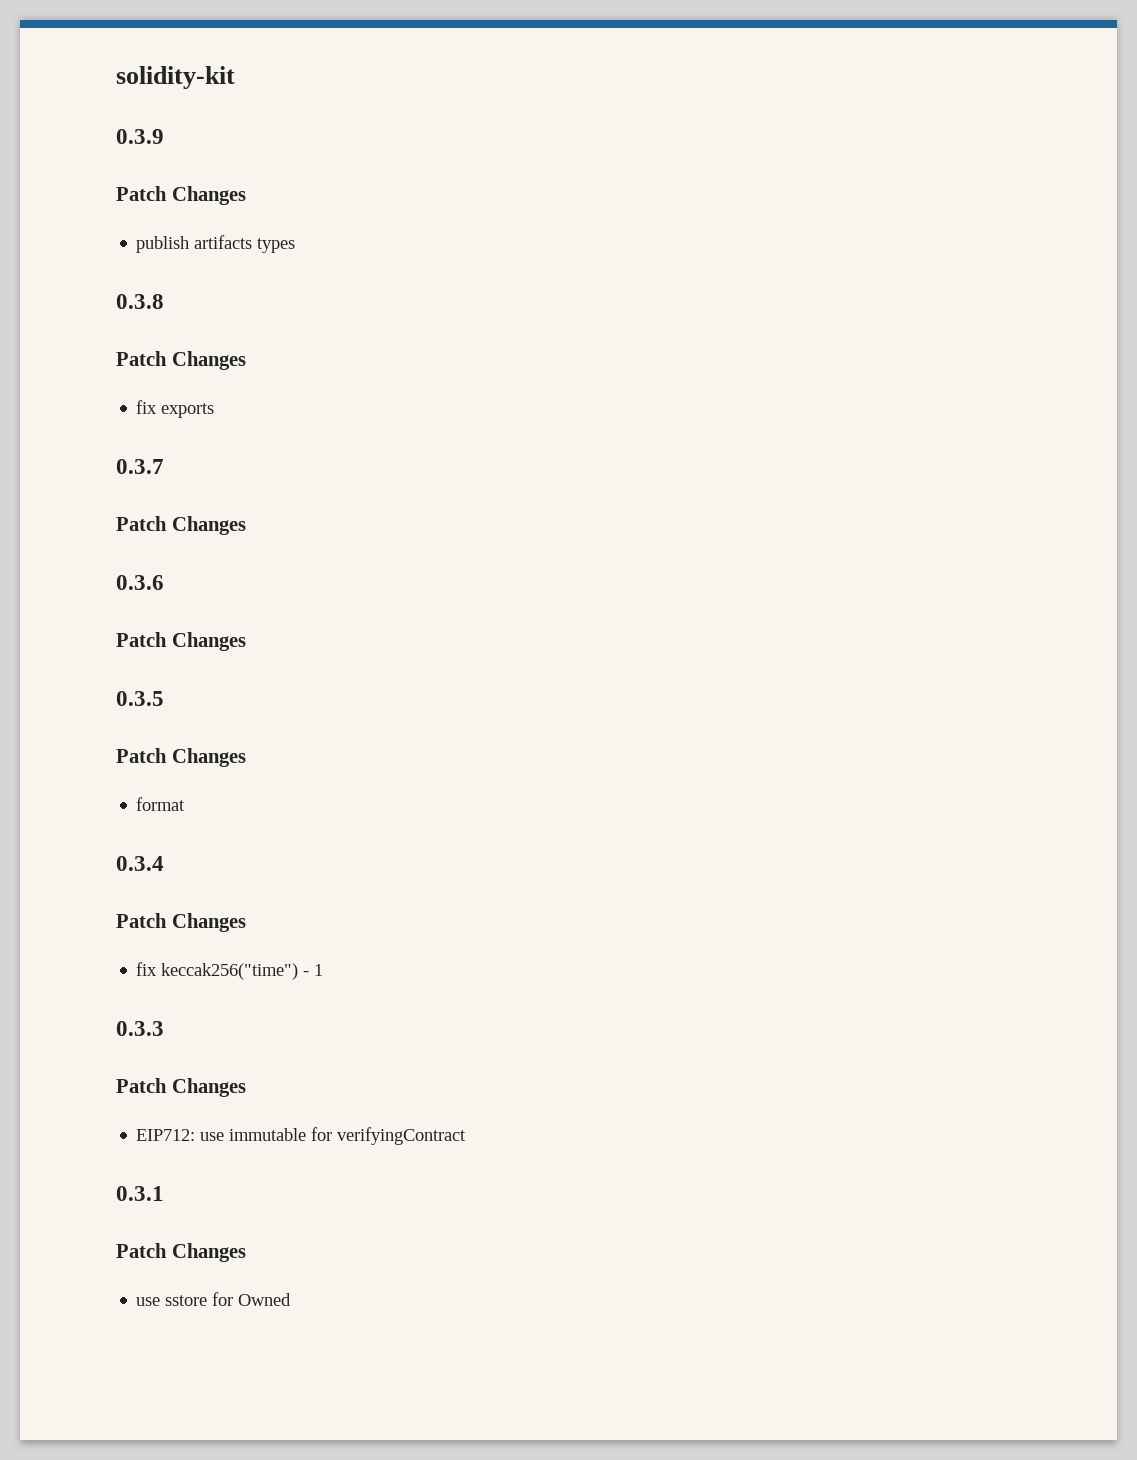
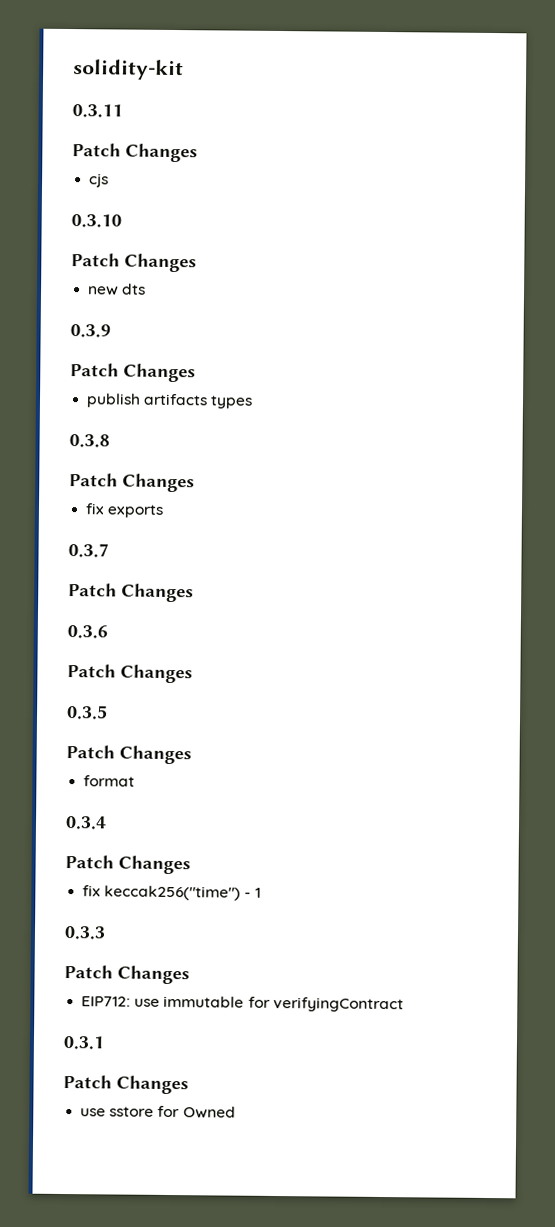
+ 0.3.11
+ Patch Changes
+ cjs
+ 0.3.10
+ Patch Changes
+ new dts

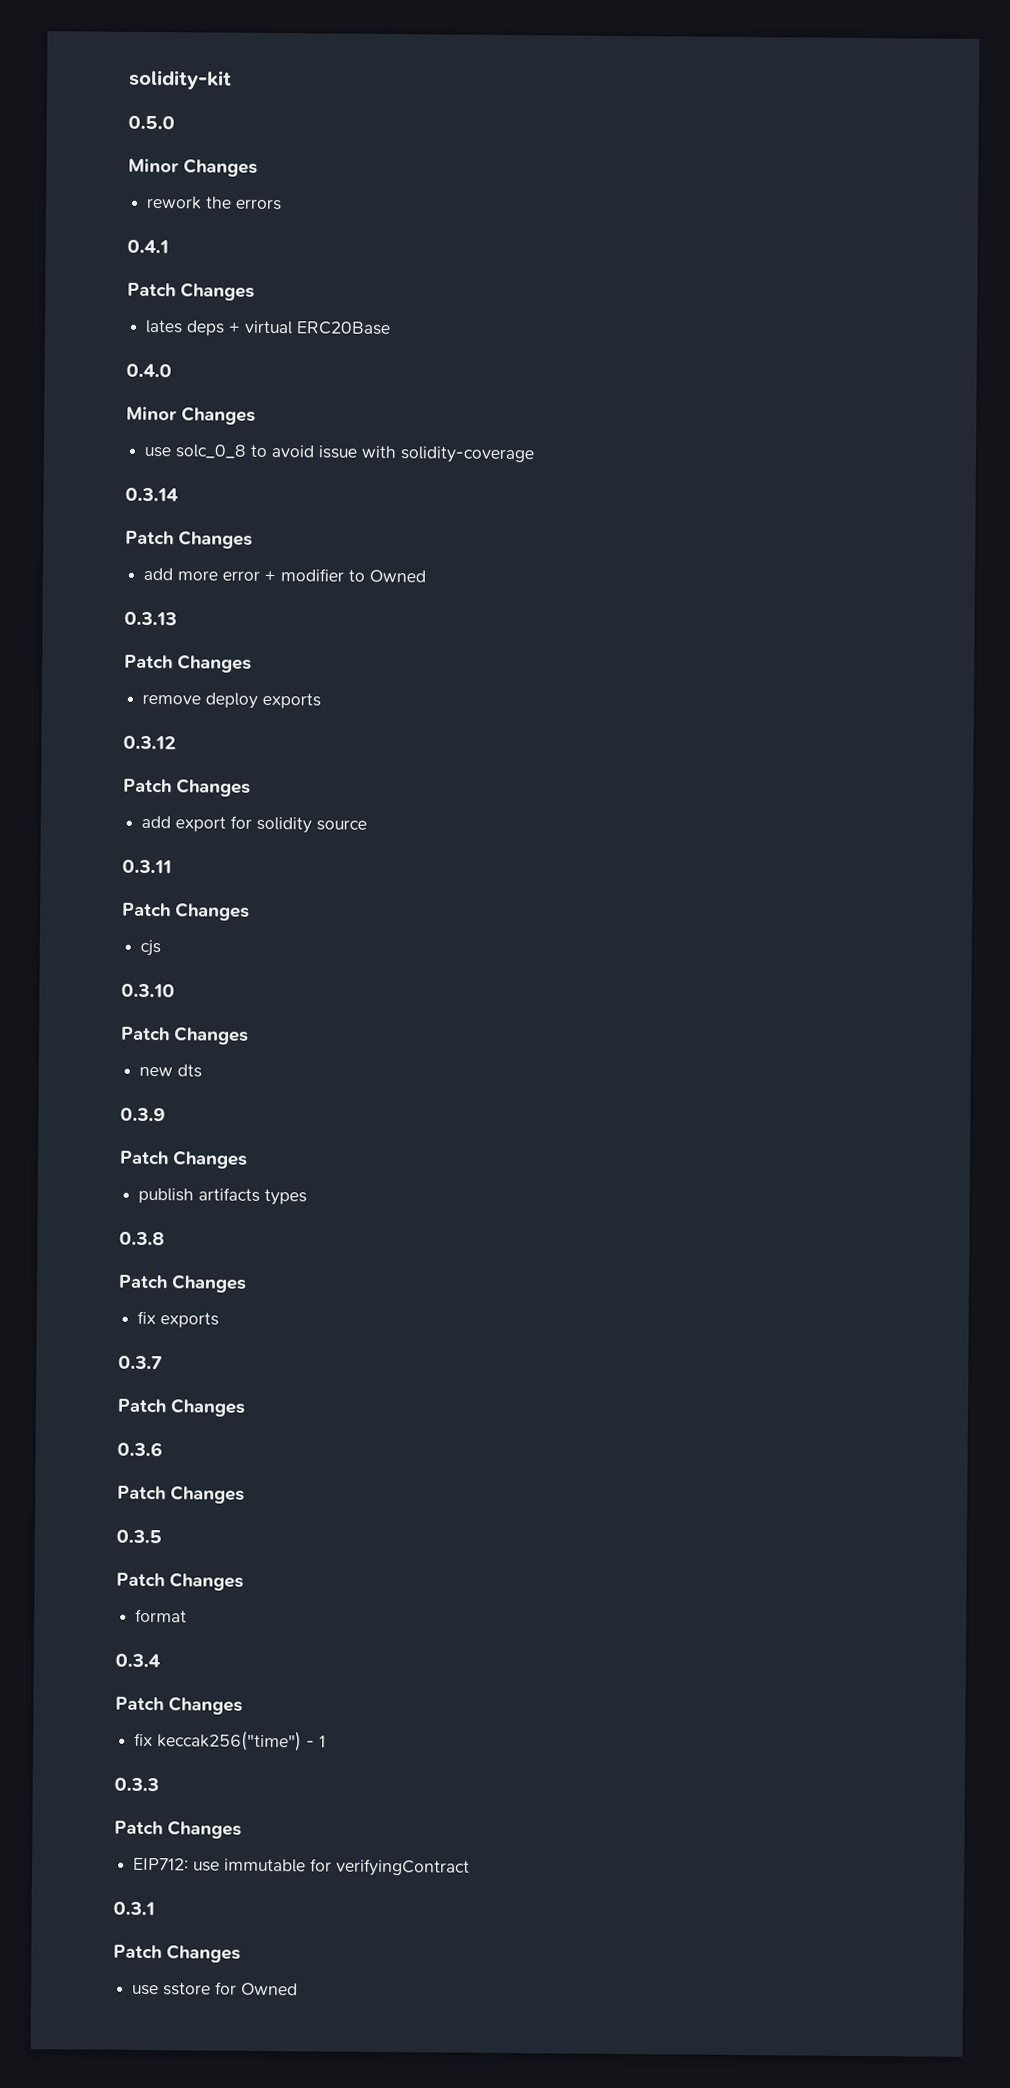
+ 0.5.0
+ Minor Changes
+ rework the errors
+ 0.4.1
+ Patch Changes
+ lates deps + virtual ERC20Base
+ 0.4.0
+ Minor Changes
+ use solc_0_8 to avoid issue with solidity-coverage
+ 0.3.14
+ Patch Changes
+ add more error + modifier to Owned
+ 0.3.13
+ Patch Changes
+ remove deploy exports
+ 0.3.12
+ Patch Changes
+ add export for solidity source

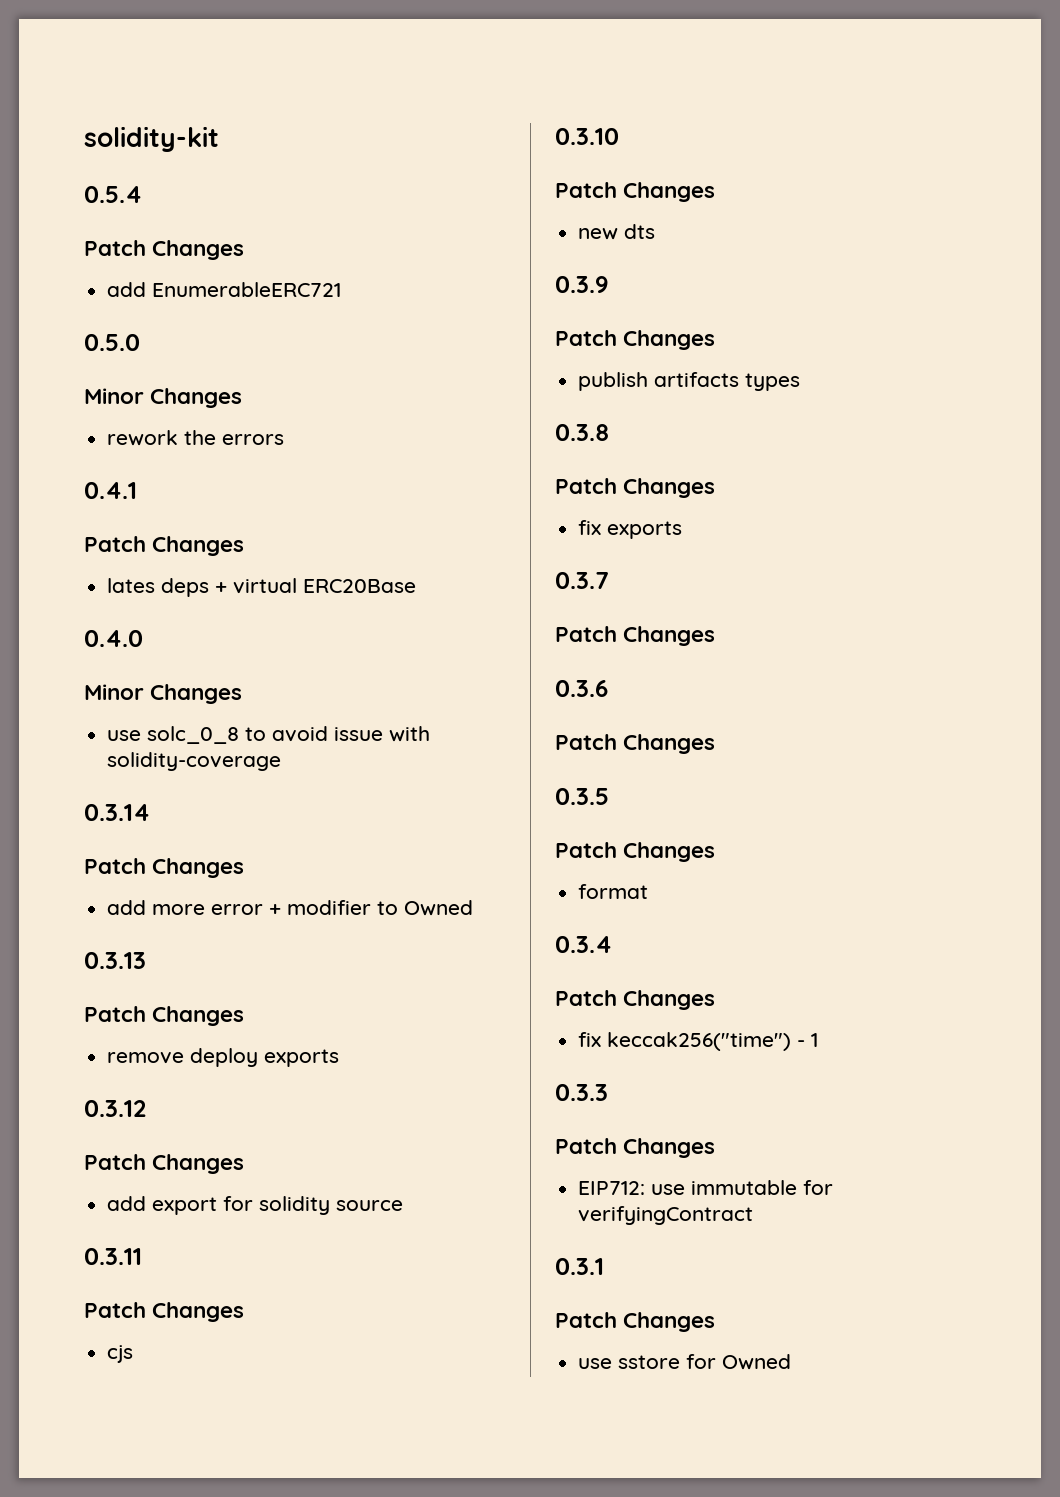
+ 0.5.4
+ Patch Changes
+ add EnumerableERC721

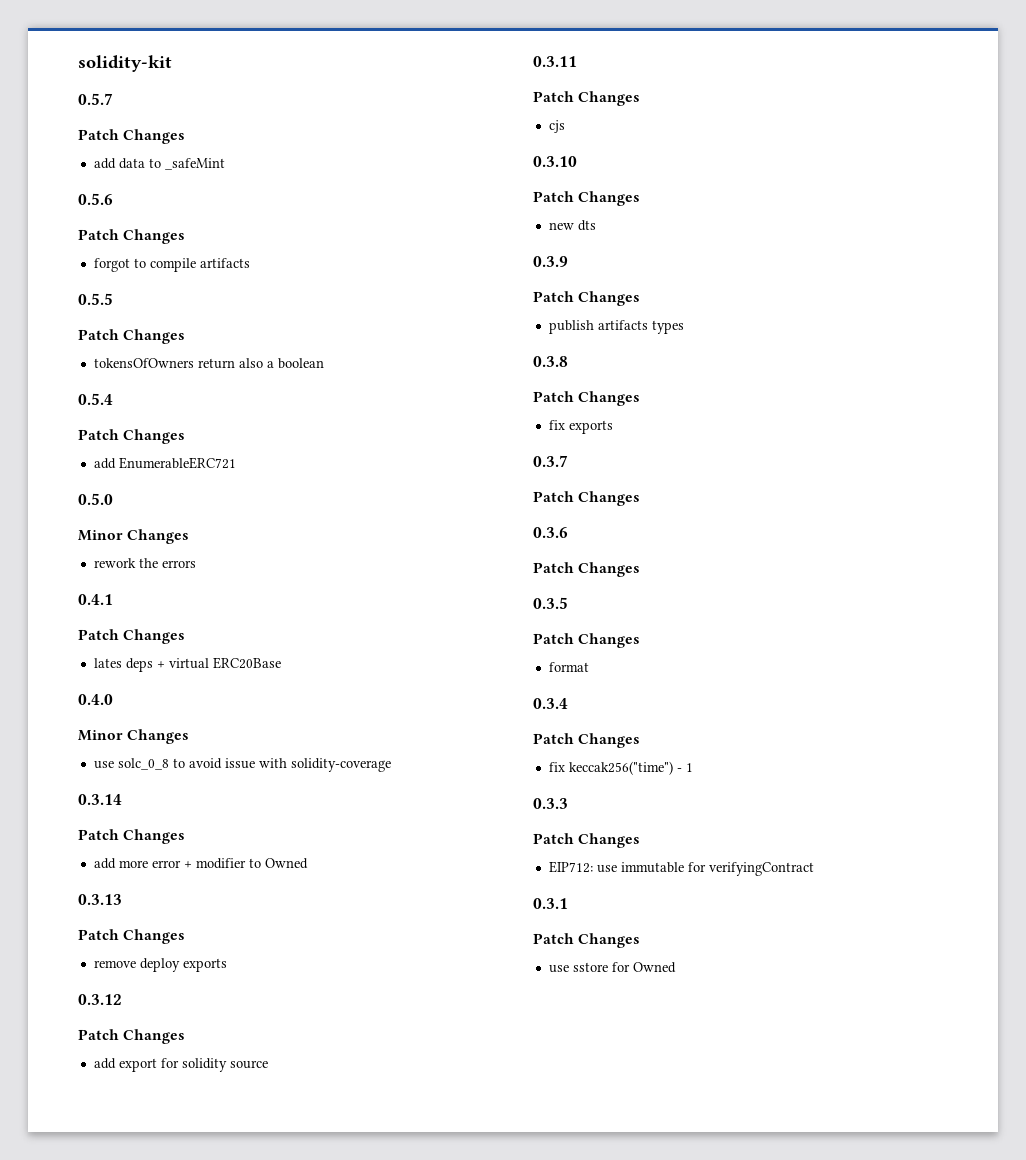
+ 0.5.7
+ Patch Changes
+ add data to _safeMint
+ 0.5.6
+ Patch Changes
+ forgot to compile artifacts
+ 0.5.5
+ Patch Changes
+ tokensOfOwners return also a boolean

